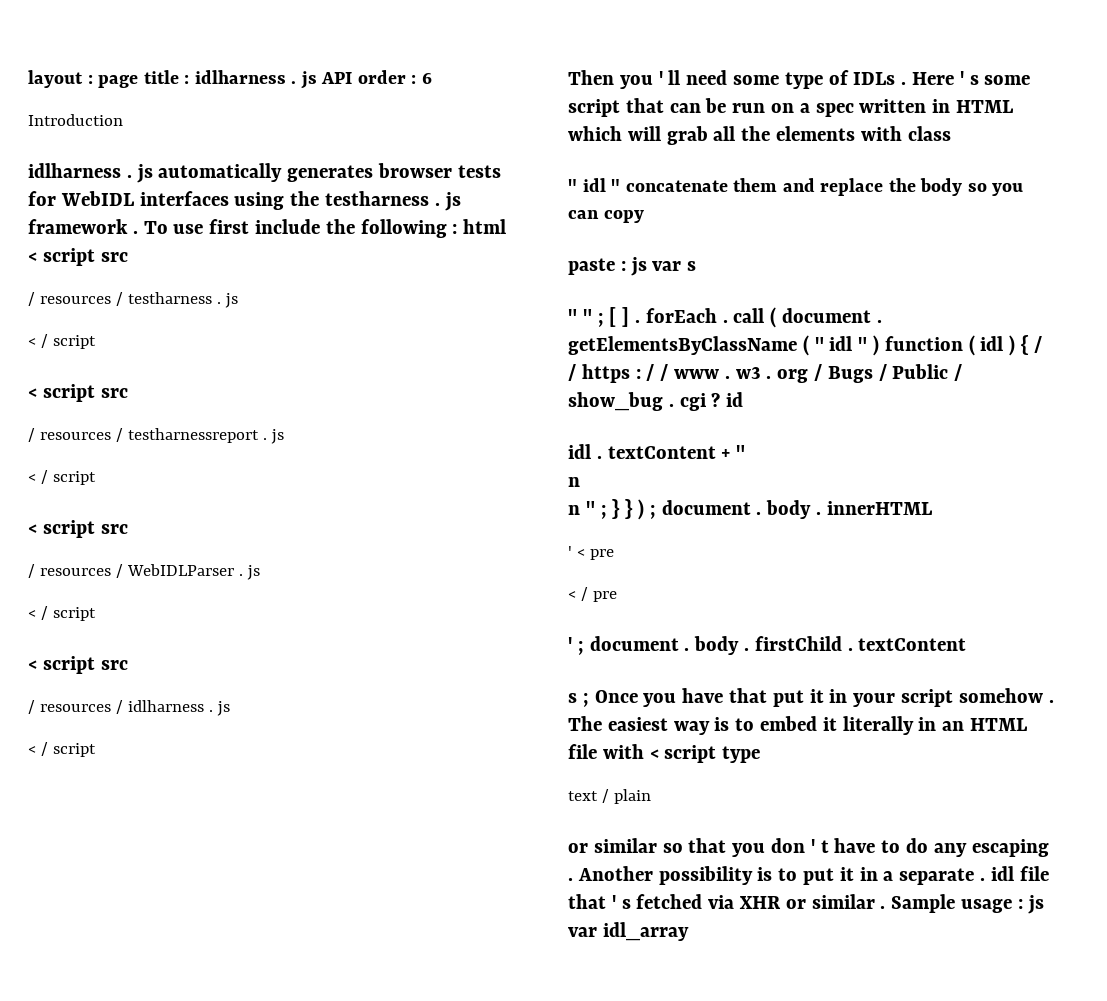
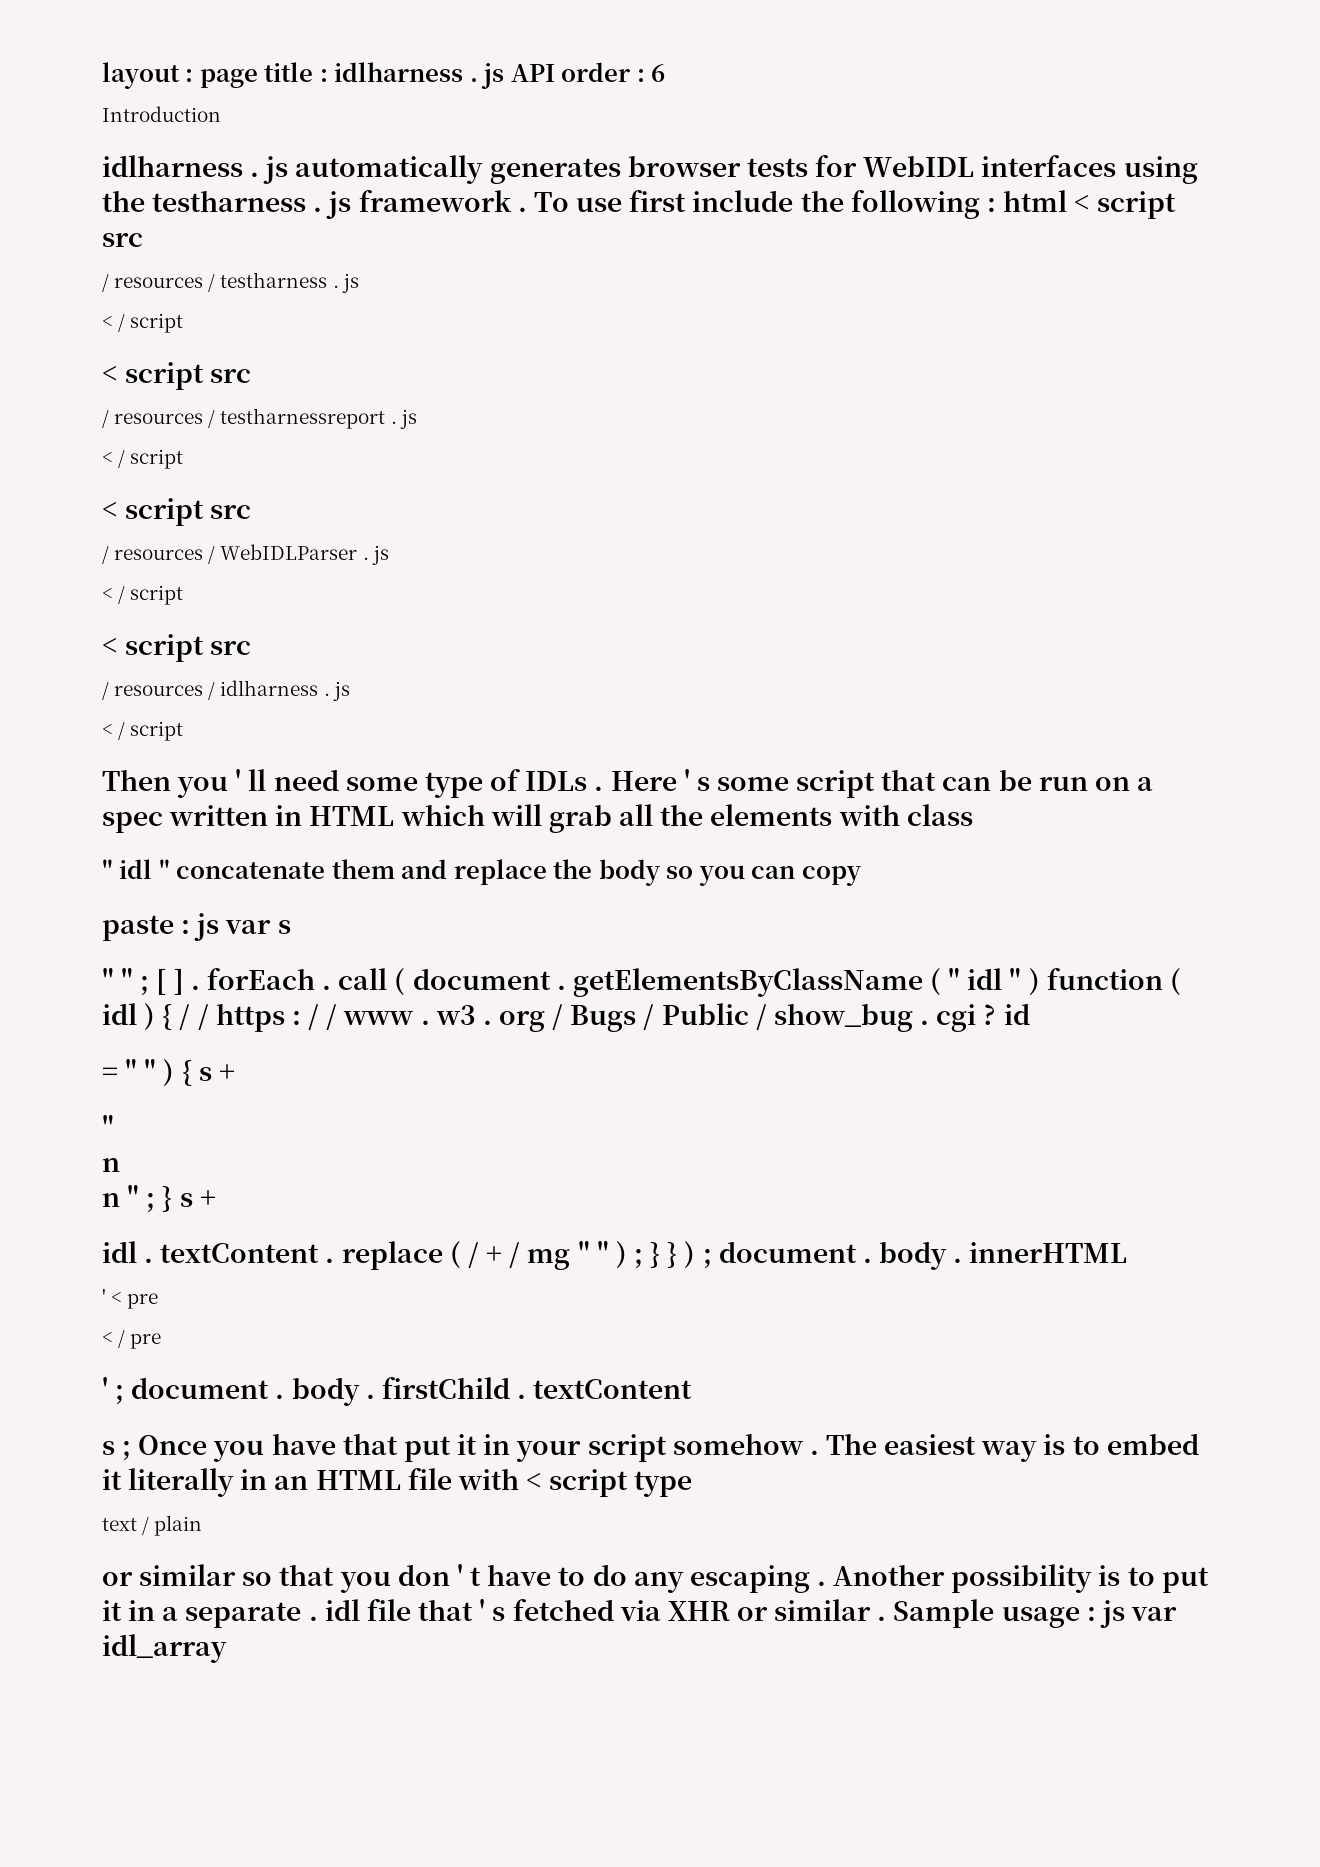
- idl . textContent + "
+ = " " ) { s +
+ "
- n " ; } } ) ; document . body . innerHTML
+ n " ; } s +
+ idl . textContent . replace ( / + / mg " " ) ; } } ) ; document . body . innerHTML

